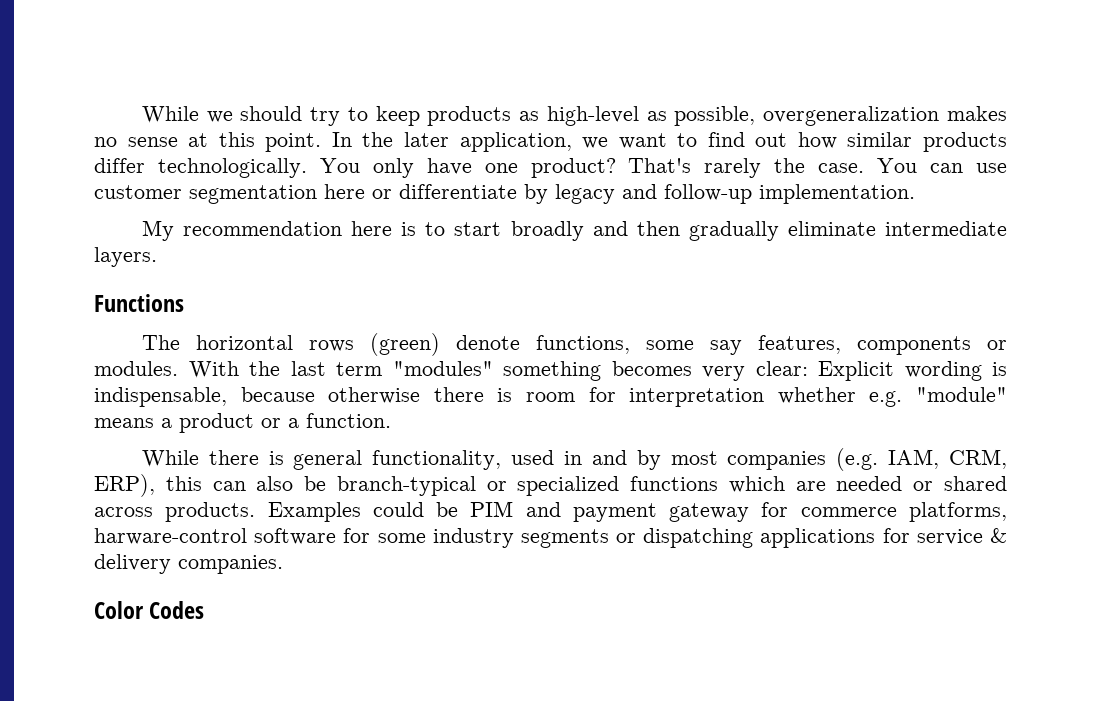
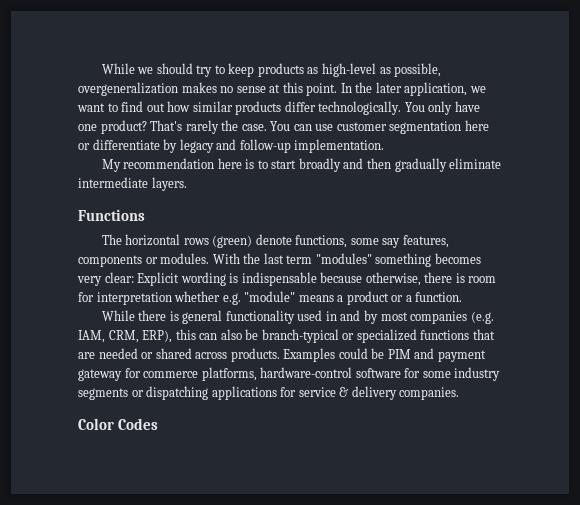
- With the last term "modules" something becomes very clear: Explicit wording is indispensable, because otherwise there is room for interpretation whether e.g. "module" means a product or a function.
+ With the last term "modules" something becomes very clear: Explicit wording is indispensable because otherwise, there is room for interpretation whether e.g. "module" means a product or a function.
- While there is general functionality, used in and by most companies (e.g. IAM, CRM, ERP), this can also be branch-typical or specialized functions which are needed or shared across products.
+ While there is general functionality used in and by most companies (e.g. IAM, CRM, ERP), this can also be branch-typical or specialized functions that are needed or shared across products.
- Examples could be PIM and payment gateway for commerce platforms, harware-control software for some industry segments or dispatching applications for service & delivery companies.
+ Examples could be PIM and payment gateway for commerce platforms, hardware-control software for some industry segments or dispatching applications for service & delivery companies.

